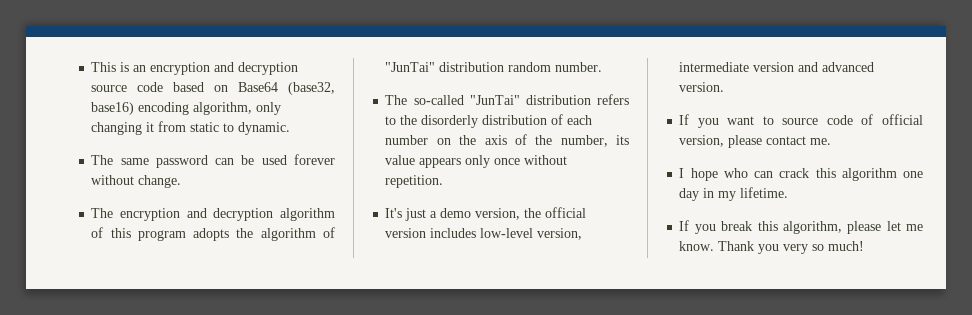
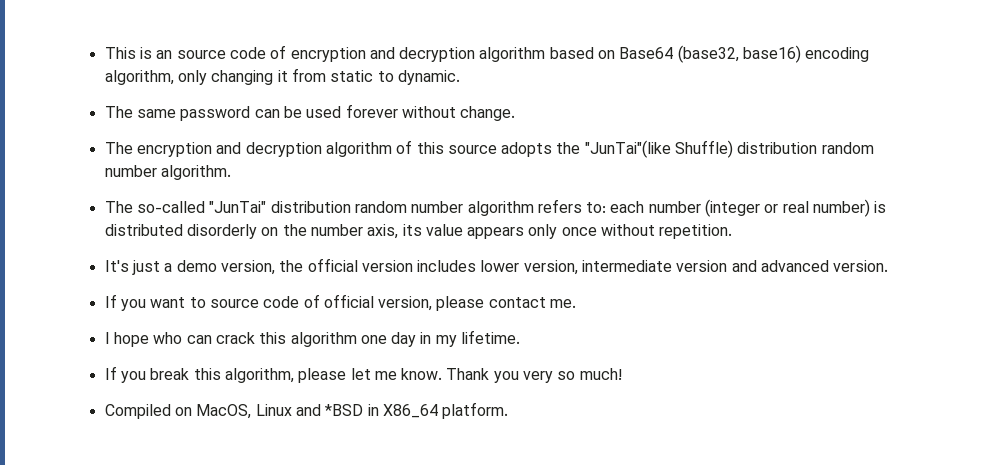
- This is an encryption and decryption source code based on Base64 (base32, base16) encoding algorithm, only changing it from static to dynamic.
+ This is an source code of encryption and decryption algorithm based on Base64 (base32, base16) encoding algorithm, only changing it from static to dynamic.
- The encryption and decryption algorithm of this program adopts the algorithm of "JunTai" distribution random number.
- The so-called "JunTai" distribution refers to the disorderly distribution of each number on the axis of the number, its value appears only once without repetition.
+ The encryption and decryption algorithm of this source adopts the "JunTai"(like Shuffle) distribution random number algorithm.
+ The so-called "JunTai" distribution random number algorithm refers to: each number (integer or real number) is distributed disorderly on the number axis, its value appears only once without repetition.
- It's just a demo version, the official version includes low-level version, intermediate version and advanced version.
+ It's just a demo version, the official version includes lower version, intermediate version and advanced version.
+ Compiled on MacOS, Linux and *BSD in X86_64 platform.

